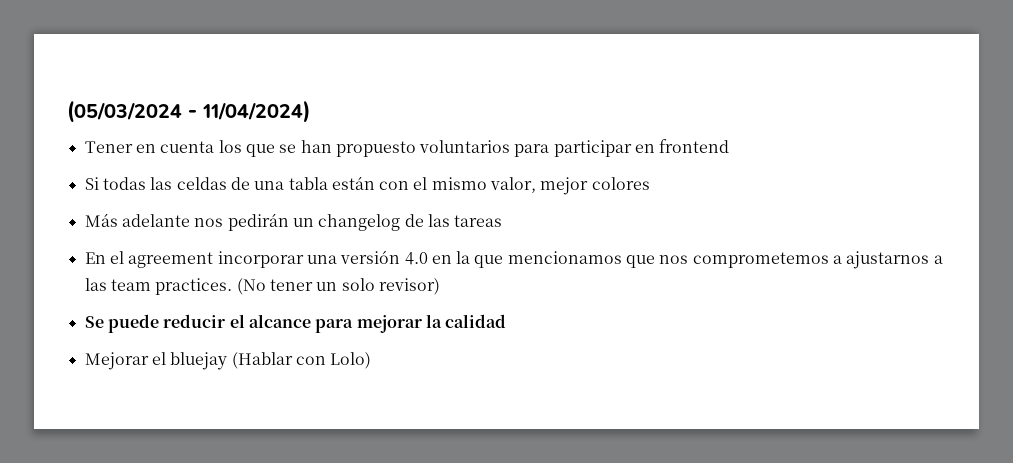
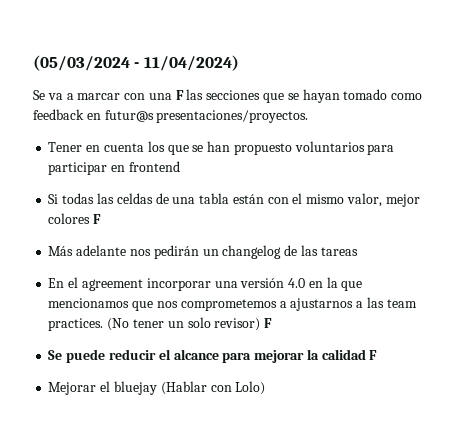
+ Se va a marcar con una F las secciones que se hayan tomado como feedback en futur@s presentaciones/proyectos.
- Si todas las celdas de una tabla están con el mismo valor, mejor colores
+ Si todas las celdas de una tabla están con el mismo valor, mejor colores F
- (No tener un solo revisor)
+ (No tener un solo revisor) F
- Se puede reducir el alcance para mejorar la calidad
+ Se puede reducir el alcance para mejorar la calidad F

